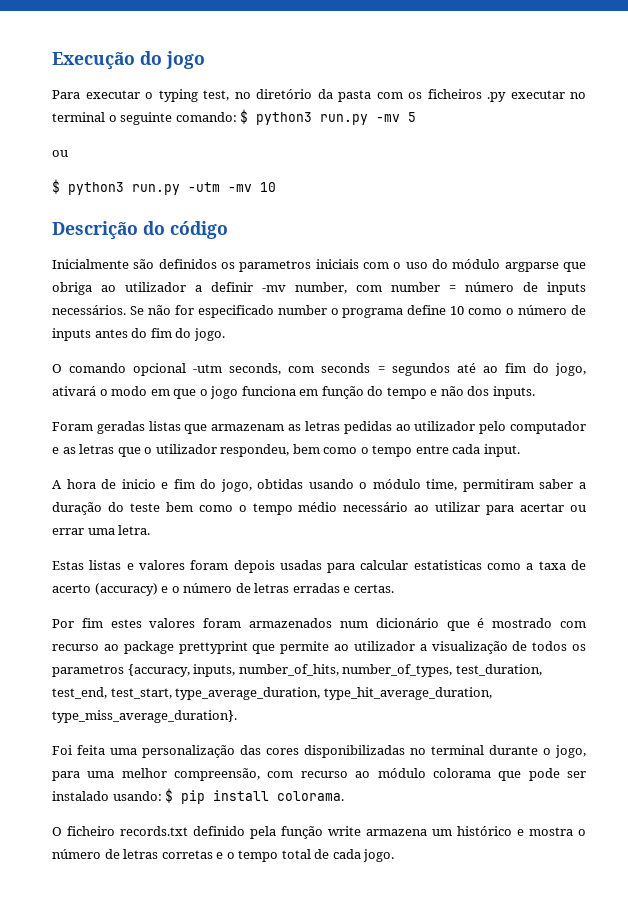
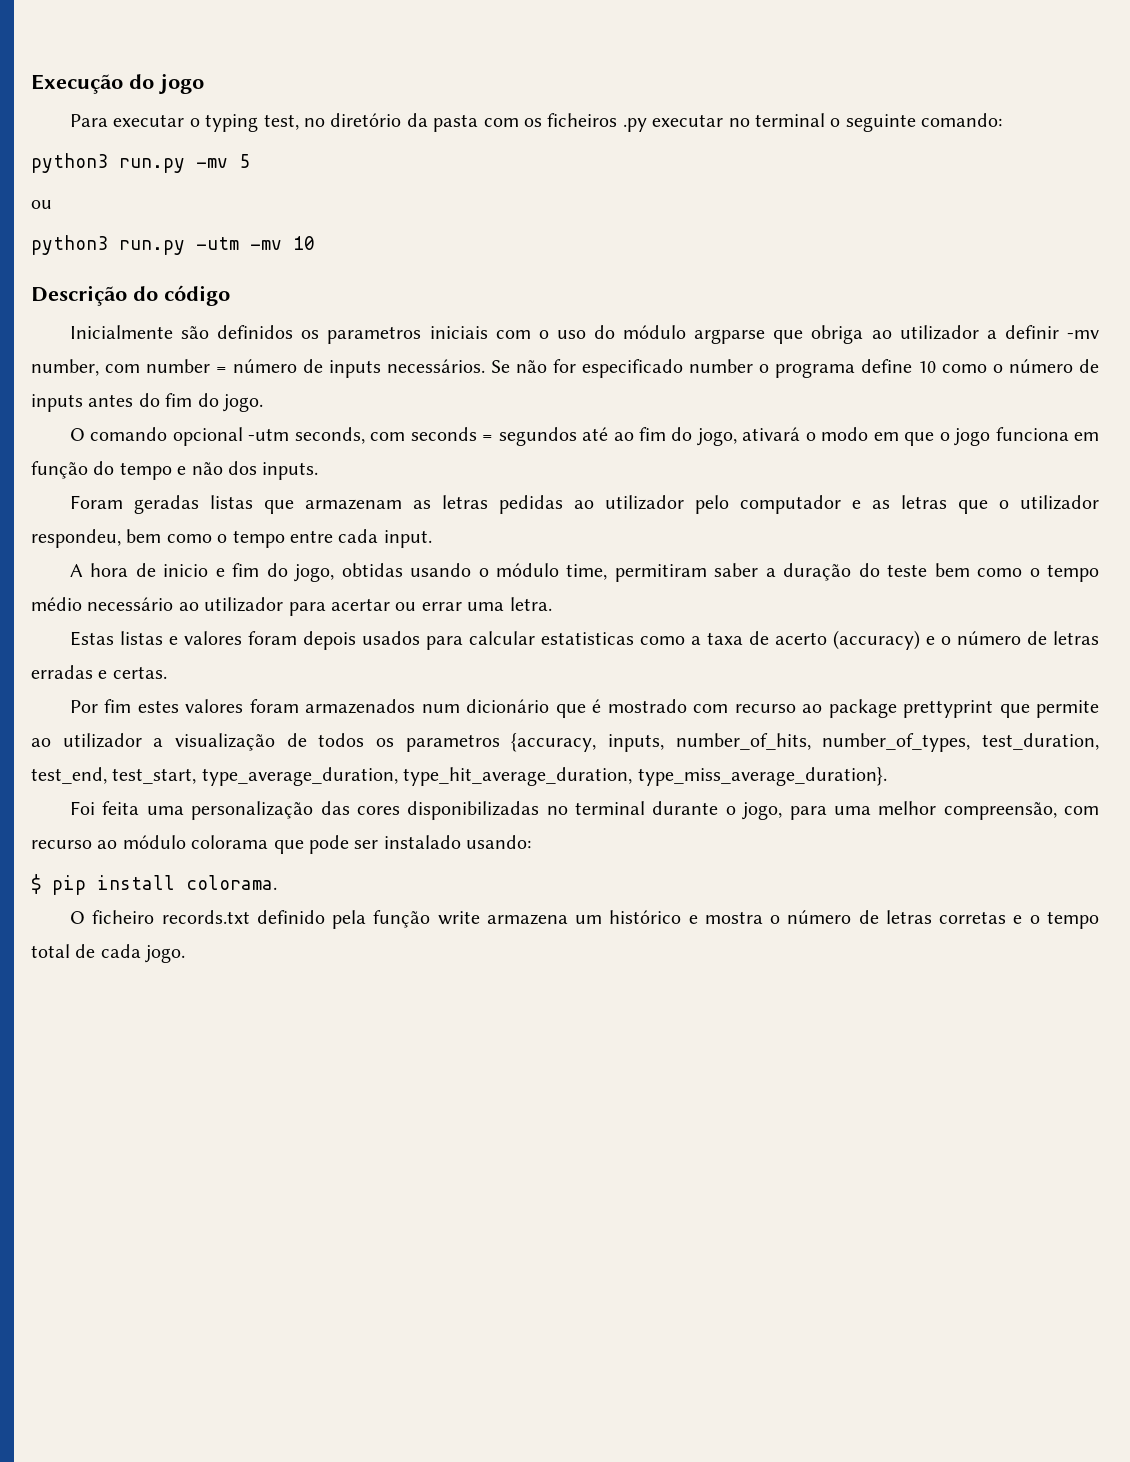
- Para executar o typing test, no diretório da pasta com os ficheiros .py executar no terminal o seguinte comando: $ python3 run.py -mv 5
+ Para executar o typing test, no diretório da pasta com os ficheiros .py executar no terminal o seguinte comando:
+ python3 run.py -mv 5
- $ python3 run.py -utm -mv 10
+ python3 run.py -utm -mv 10
- A hora de inicio e fim do jogo, obtidas usando o módulo time, permitiram saber a duração do teste bem como o tempo médio necessário ao utilizar para acertar ou errar uma letra.
+ A hora de inicio e fim do jogo, obtidas usando o módulo time, permitiram saber a duração do teste bem como o tempo médio necessário ao utilizador para acertar ou errar uma letra.
- Estas listas e valores foram depois usadas para calcular estatisticas como a taxa de acerto (accuracy) e o número de letras erradas e certas.
+ Estas listas e valores foram depois usados para calcular estatisticas como a taxa de acerto (accuracy) e o número de letras erradas e certas.
- Foi feita uma personalização das cores disponibilizadas no terminal durante o jogo, para uma melhor compreensão, com recurso ao módulo colorama que pode ser instalado usando: $ pip install colorama.
+ Foi feita uma personalização das cores disponibilizadas no terminal durante o jogo, para uma melhor compreensão, com recurso ao módulo colorama que pode ser instalado usando:
+ $ pip install colorama.

